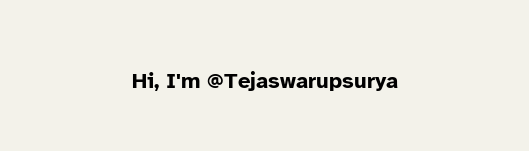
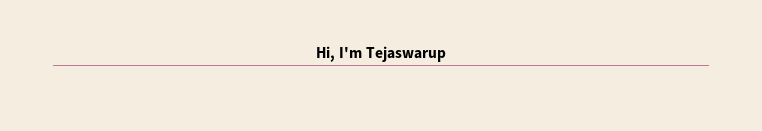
- Hi, I'm @Tejaswarupsurya
+ Hi, I'm Tejaswarup

